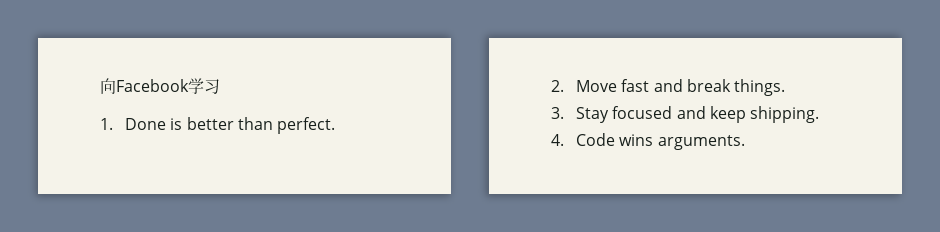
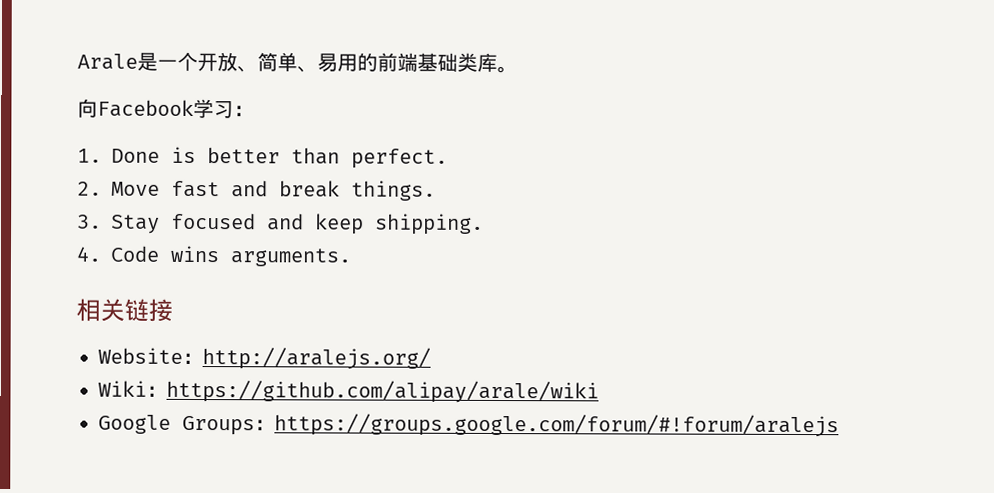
+ Arale是一个开放、简单、易用的前端基础类库。
- 向Facebook学习
+ 向Facebook学习：
+ 相关链接
+ Website：http://aralejs.org/
+ Wiki：https://github.com/alipay/arale/wiki
+ Google Groups：https://groups.google.com/forum/#!forum/aralejs

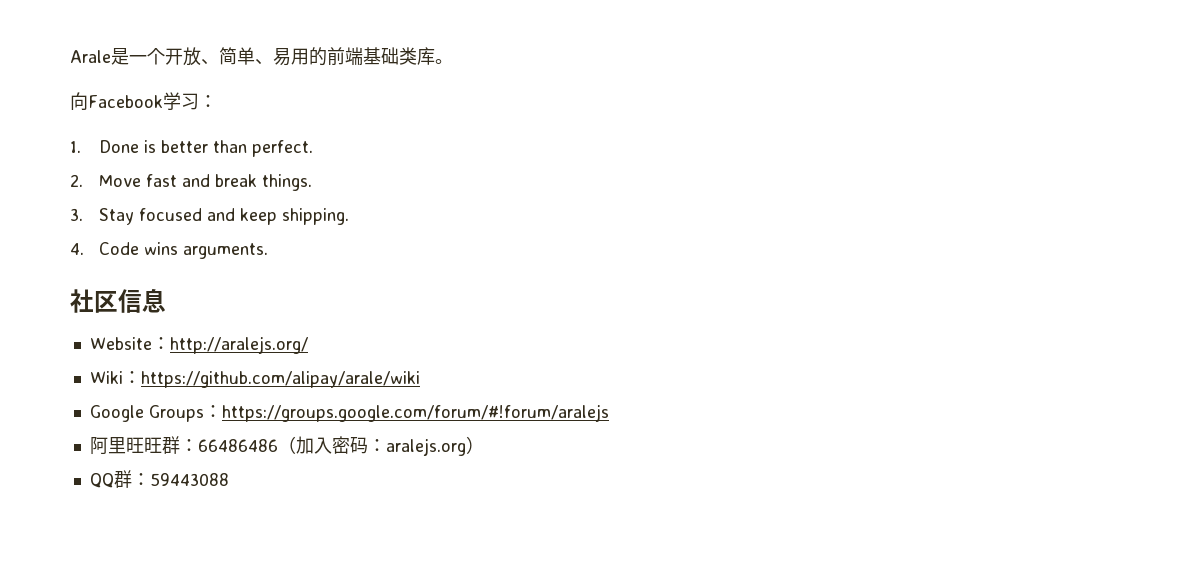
- 相关链接
+ 社区信息
+ 阿里旺旺群：66486486（加入密码：aralejs.org）
+ QQ群：59443088

